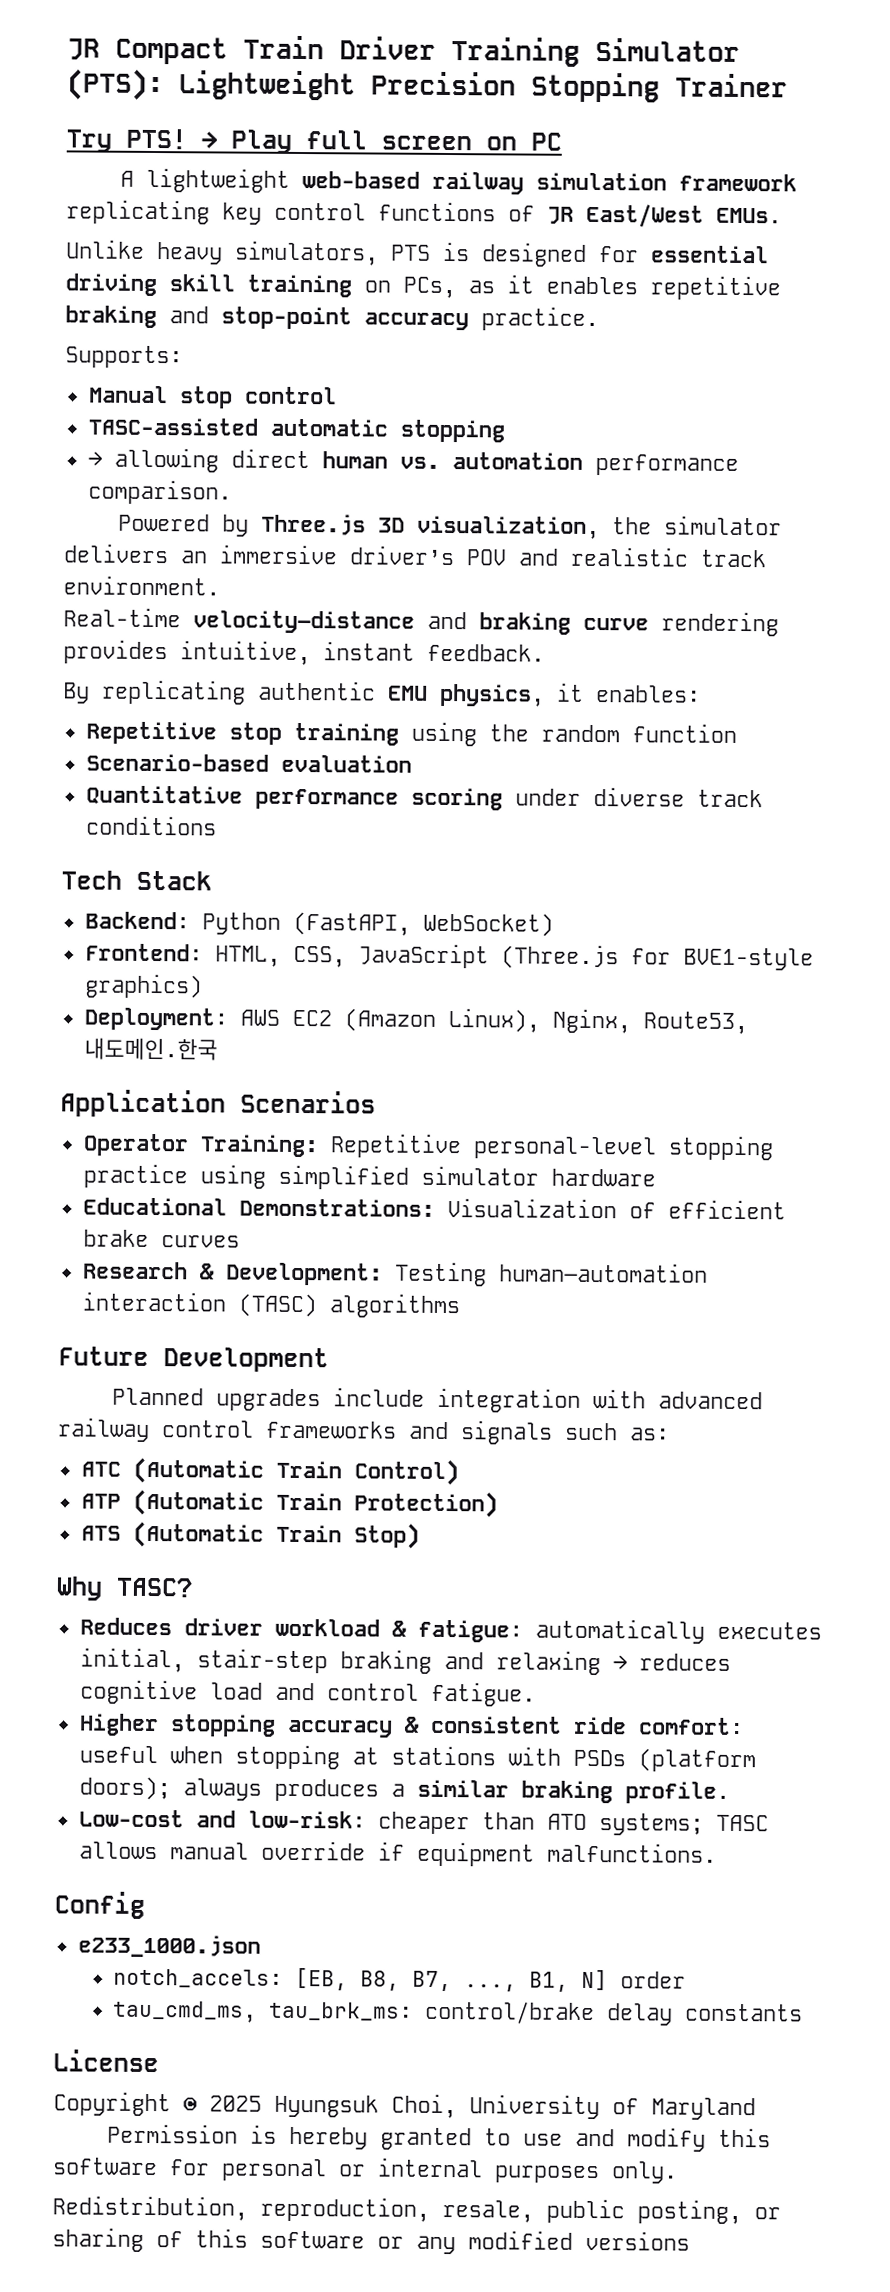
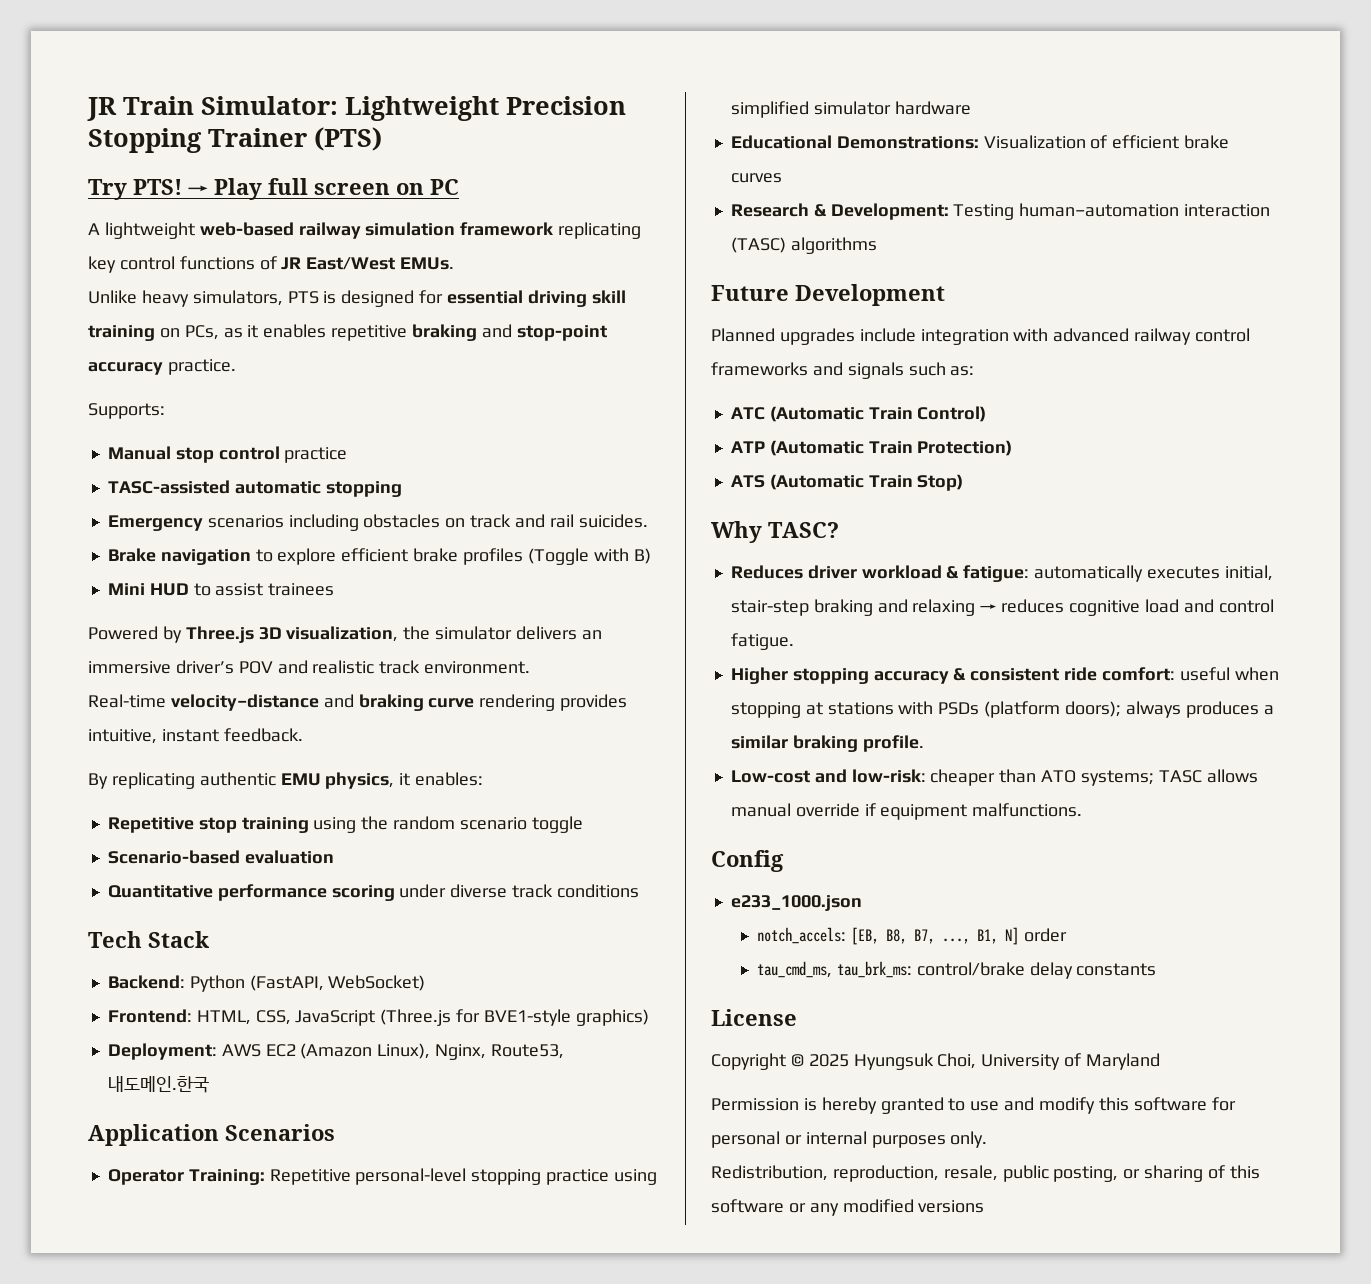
- JR Compact Train Driver Training Simulator (PTS): Lightweight Precision Stopping Trainer
+ JR Train Simulator: Lightweight Precision Stopping Trainer (PTS)
- Manual stop control
+ Manual stop control practice
- → allowing direct human vs. automation performance comparison.
+ Emergency scenarios including obstacles on track and rail suicides.
+ Brake navigation to explore efficient brake profiles (Toggle with B)
+ Mini HUD to assist trainees
- Repetitive stop training using the random function
+ Repetitive stop training using the random scenario toggle

